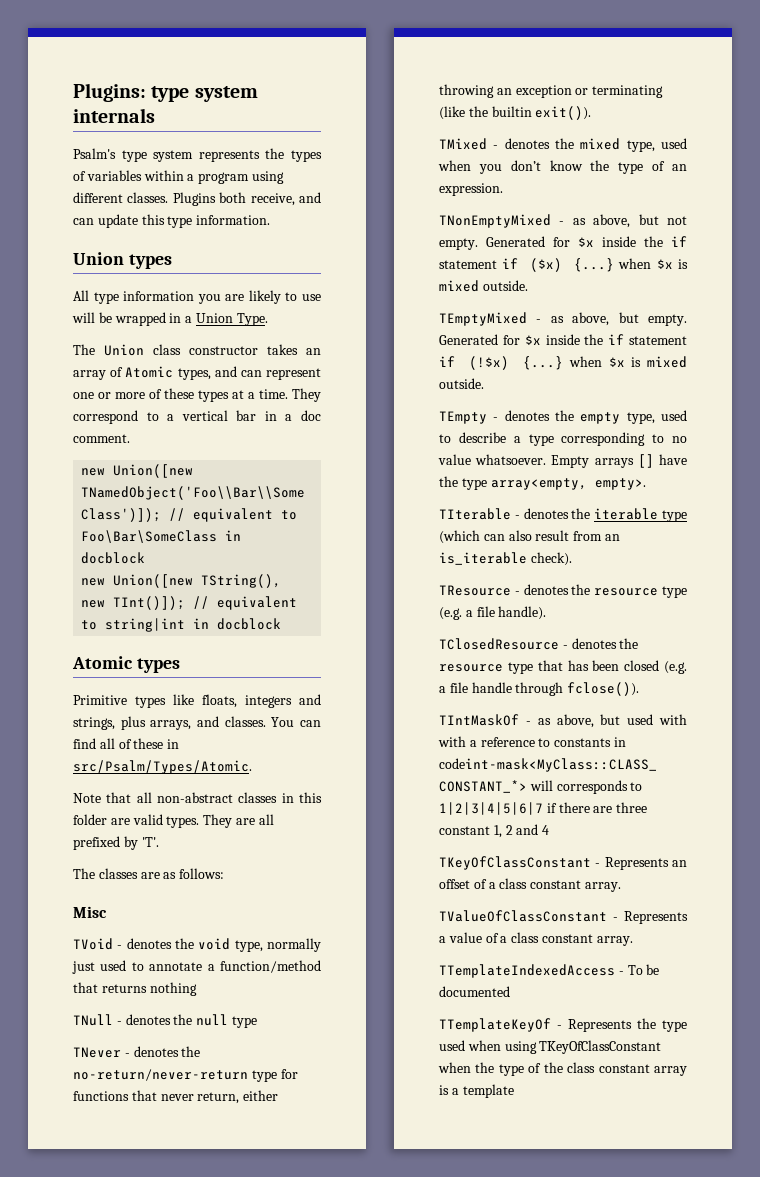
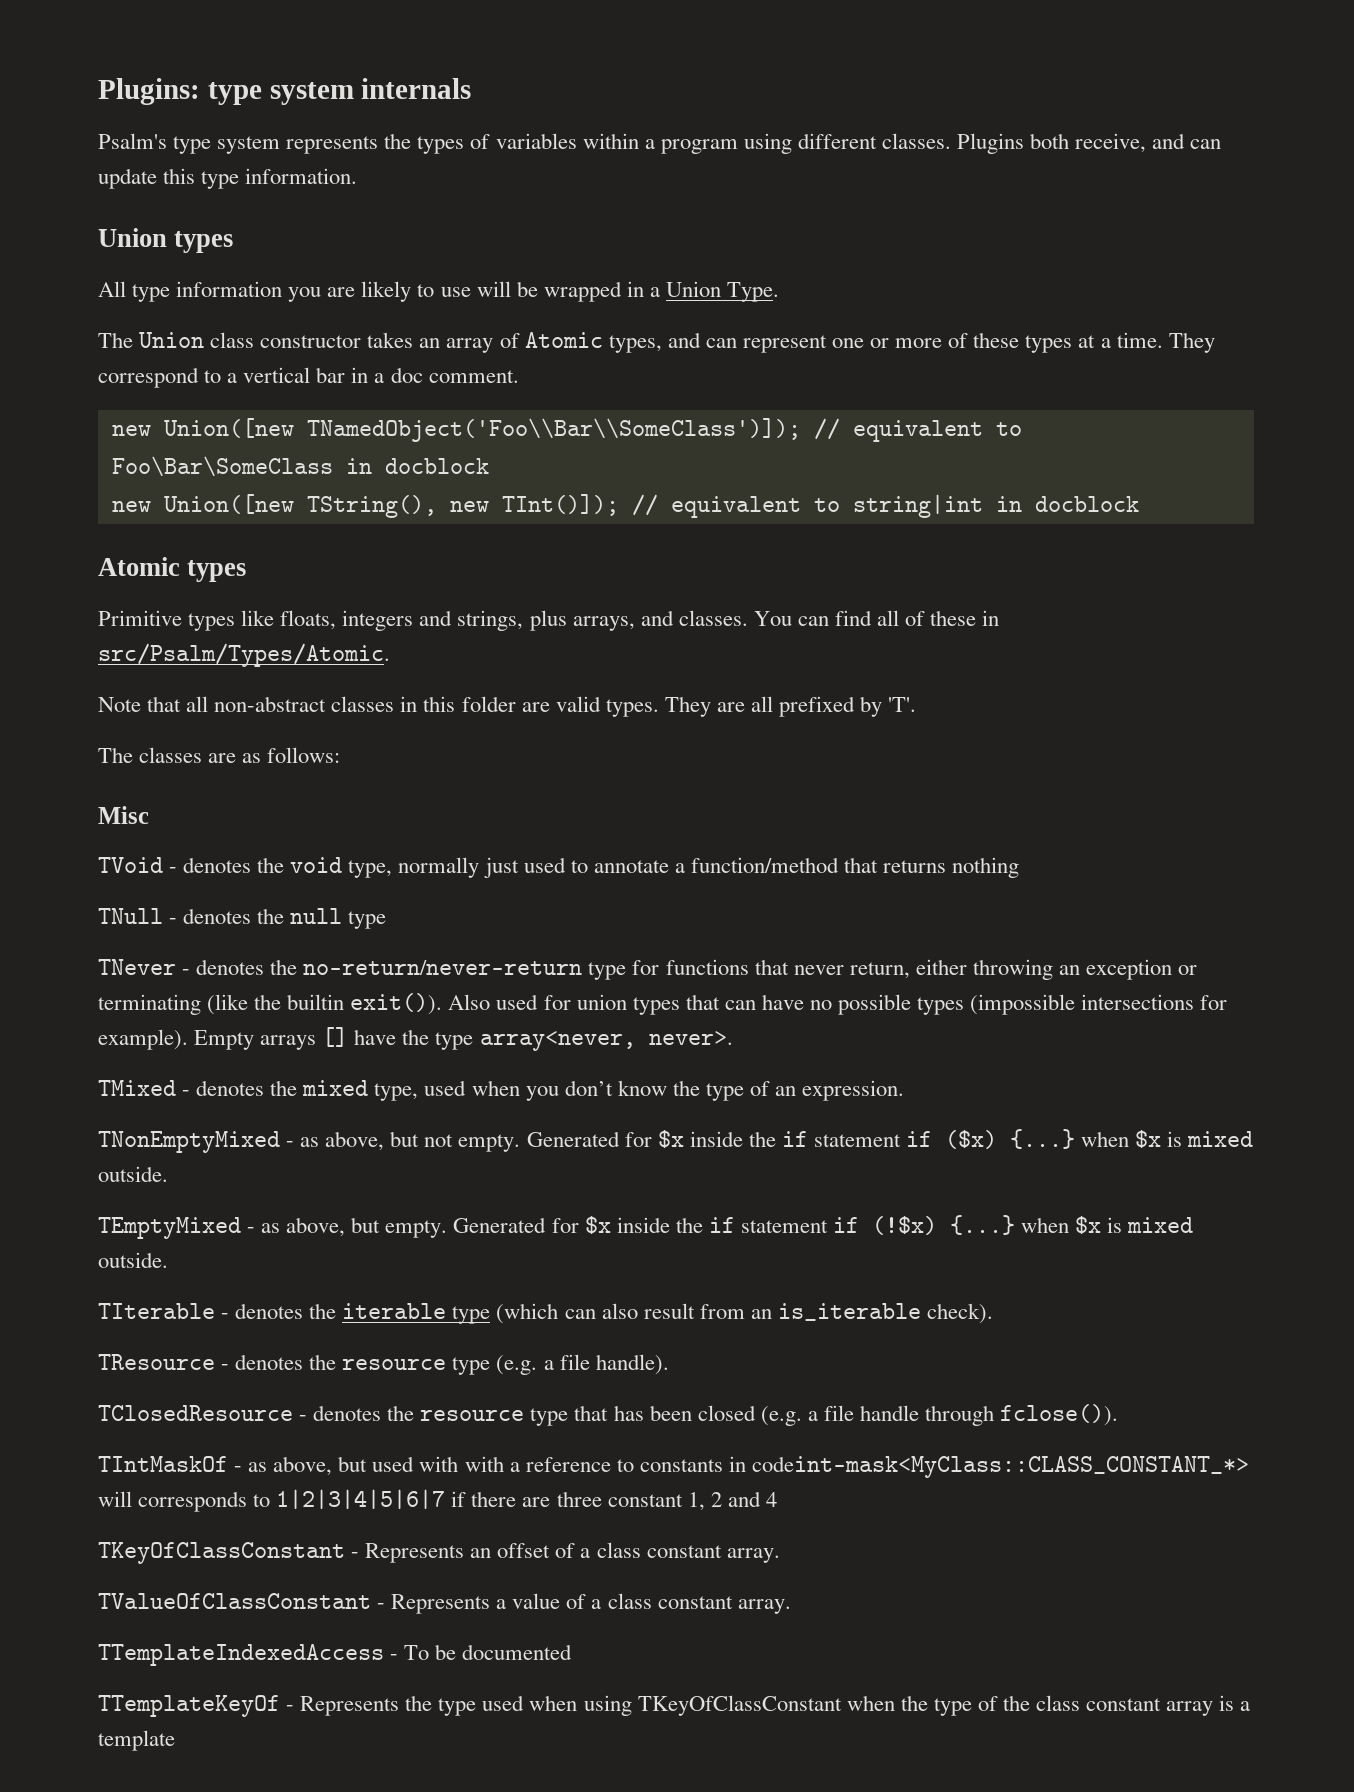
+ Also used for union types that can have no possible types (impossible intersections for example). Empty arrays [] have the type array<never, never>.
- TEmpty - denotes the empty type, used to describe a type corresponding to no value whatsoever. Empty arrays [] have the type array<empty, empty>.

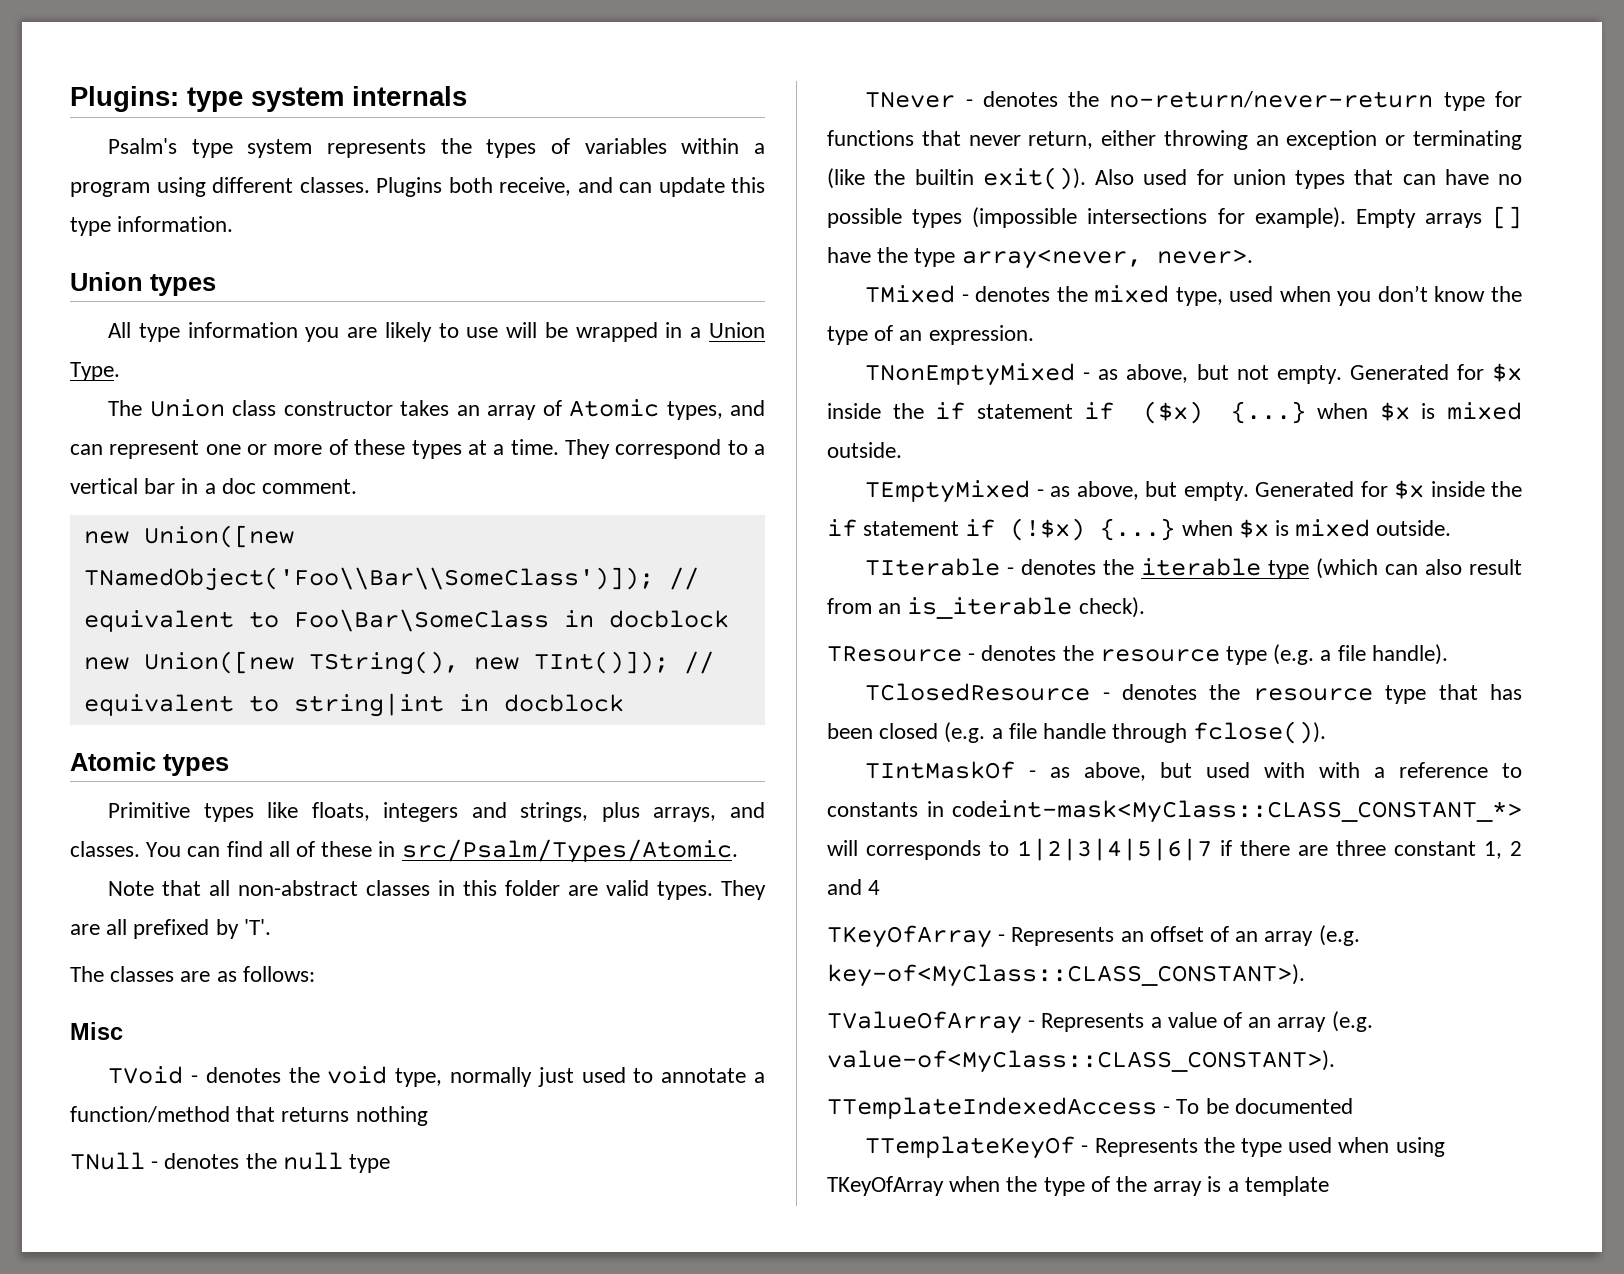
- TKeyOfClassConstant - Represents an offset of a class constant array.
- TValueOfClassConstant - Represents a value of a class constant array.
+ TKeyOfArray - Represents an offset of an array (e.g. key-of<MyClass::CLASS_CONSTANT>).
+ TValueOfArray - Represents a value of an array (e.g. value-of<MyClass::CLASS_CONSTANT>).
- TTemplateKeyOf - Represents the type used when using TKeyOfClassConstant when the type of the class constant array is a template
+ TTemplateKeyOf - Represents the type used when using TKeyOfArray when the type of the array is a template

